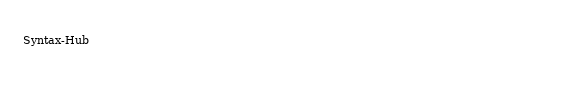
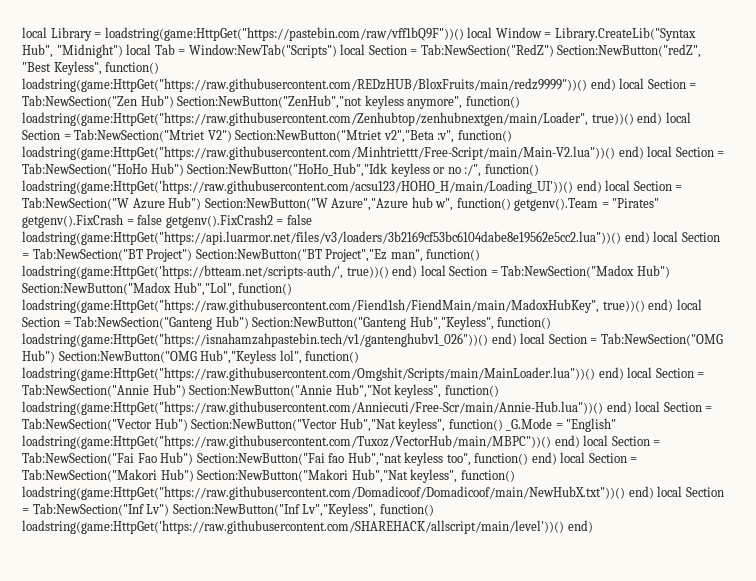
- Syntax-Hub
+ local Library = loadstring(game:HttpGet("https://pastebin.com/raw/vff1bQ9F"))() local Window = Library.CreateLib("Syntax Hub", "Midnight") local Tab = Window:NewTab("Scripts") local Section = Tab:NewSection("RedZ") Section:NewButton("redZ", "Best Keyless", function() loadstring(game:HttpGet("https://raw.githubusercontent.com/REDzHUB/BloxFruits/main/redz9999"))() end) local Section = Tab:NewSection("Zen Hub") Section:NewButton("ZenHub","not keyless anymore", function() loadstring(game:HttpGet("https://raw.githubusercontent.com/Zenhubtop/zenhubnextgen/main/Loader", true))() end) local Section = Tab:NewSection("Mtriet V2") Section:NewButton("Mtriet v2","Beta :v", function() loadstring(game:HttpGet("https://raw.githubusercontent.com/Minhtriettt/Free-Script/main/Main-V2.lua"))() end) local Section = Tab:NewSection("HoHo Hub") Section:NewButton("HoHo_Hub","Idk keyless or no :/", function() loadstring(game:HttpGet('https://raw.githubusercontent.com/acsu123/HOHO_H/main/Loading_UI'))() end) local Section = Tab:NewSection("W Azure Hub") Section:NewButton("W Azure","Azure hub w", function() getgenv().Team = "Pirates" getgenv().FixCrash = false getgenv().FixCrash2 = false loadstring(game:HttpGet("https://api.luarmor.net/files/v3/loaders/3b2169cf53bc6104dabe8e19562e5cc2.lua"))() end) local Section = Tab:NewSection("BT Project") Section:NewButton("BT Project","Ez man", function() loadstring(game:HttpGet('https://btteam.net/scripts-auth/', true))() end) local Section = Tab:NewSection("Madox Hub") Section:NewButton("Madox Hub","Lol", function() loadstring(game:HttpGet("https://raw.githubusercontent.com/Fiend1sh/FiendMain/main/MadoxHubKey", true))() end) local Section = Tab:NewSection("Ganteng Hub") Section:NewButton("Ganteng Hub","Keyless", function() loadstring(game:HttpGet("https://isnahamzahpastebin.tech/v1/gantenghubv1_026"))() end) local Section = Tab:NewSection("OMG Hub") Section:NewButton("OMG Hub","Keyless lol", function() loadstring(game:HttpGet("https://raw.githubusercontent.com/Omgshit/Scripts/main/MainLoader.lua"))() end) local Section = Tab:NewSection("Annie Hub") Section:NewButton("Annie Hub","Not keyless", function() loadstring(game:HttpGet("https://raw.githubusercontent.com/Anniecuti/Free-Scr/main/Annie-Hub.lua"))() end) local Section = Tab:NewSection("Vector Hub") Section:NewButton("Vector Hub","Nat keyless", function() _G.Mode = "English" loadstring(game:HttpGet("https://raw.githubusercontent.com/Tuxoz/VectorHub/main/MBPC"))() end) local Section = Tab:NewSection("Fai Fao Hub") Section:NewButton("Fai fao Hub","nat keyless too", function() end) local Section = Tab:NewSection("Makori Hub") Section:NewButton("Makori Hub","Nat keyless", function() loadstring(game:HttpGet("https://raw.githubusercontent.com/Domadicoof/Domadicoof/main/NewHubX.txt"))() end) local Section = Tab:NewSection("Inf Lv") Section:NewButton("Inf Lv","Keyless", function() loadstring(game:HttpGet('https://raw.githubusercontent.com/SHAREHACK/allscript/main/level'))() end)

